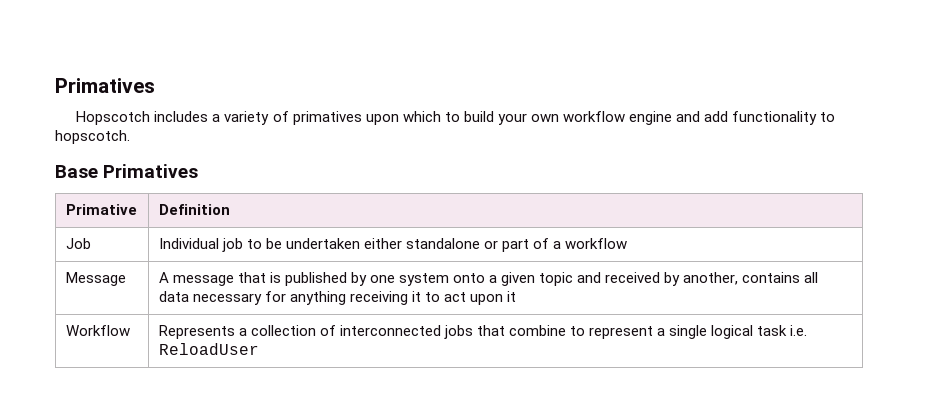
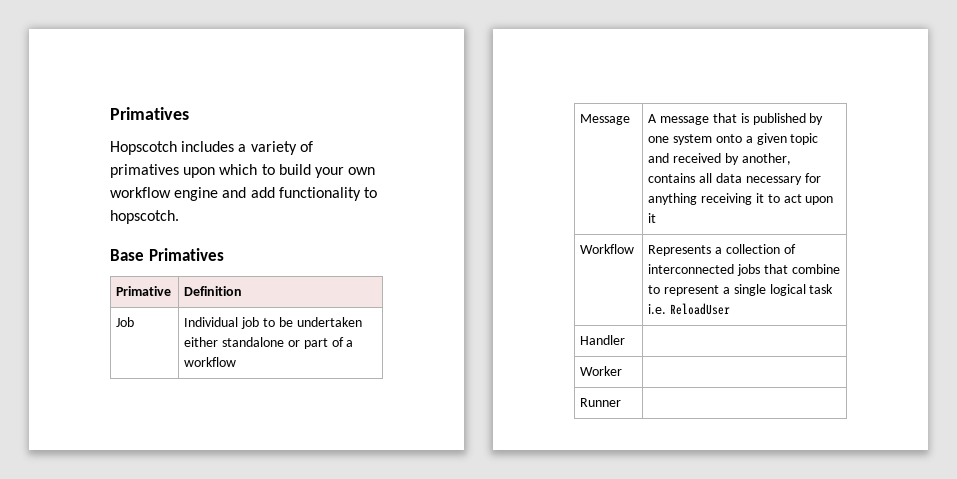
+ Handler |
+ Worker |
+ Runner |

